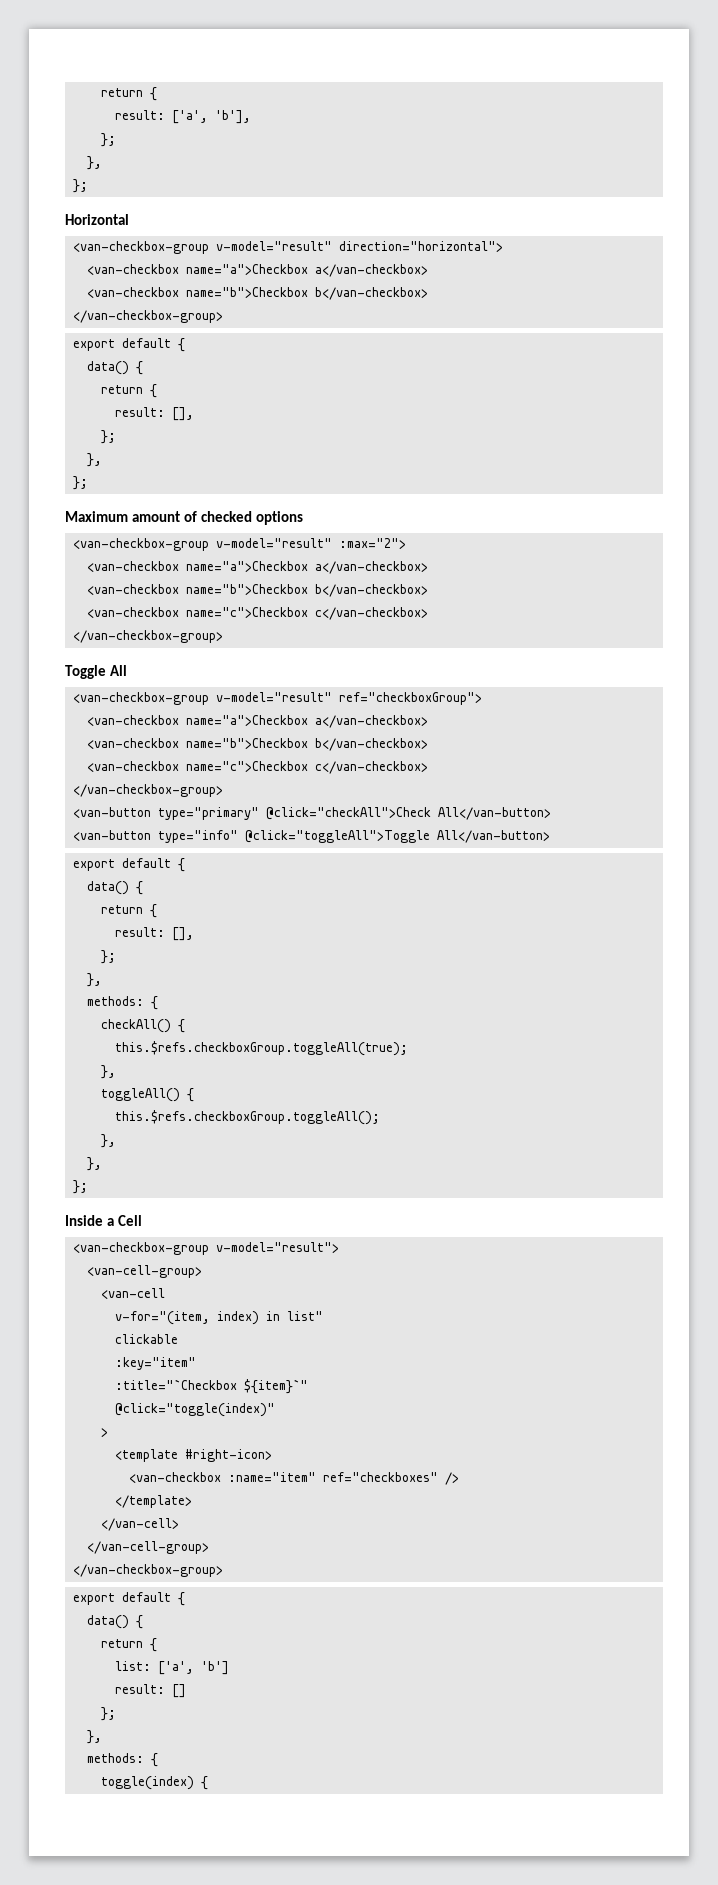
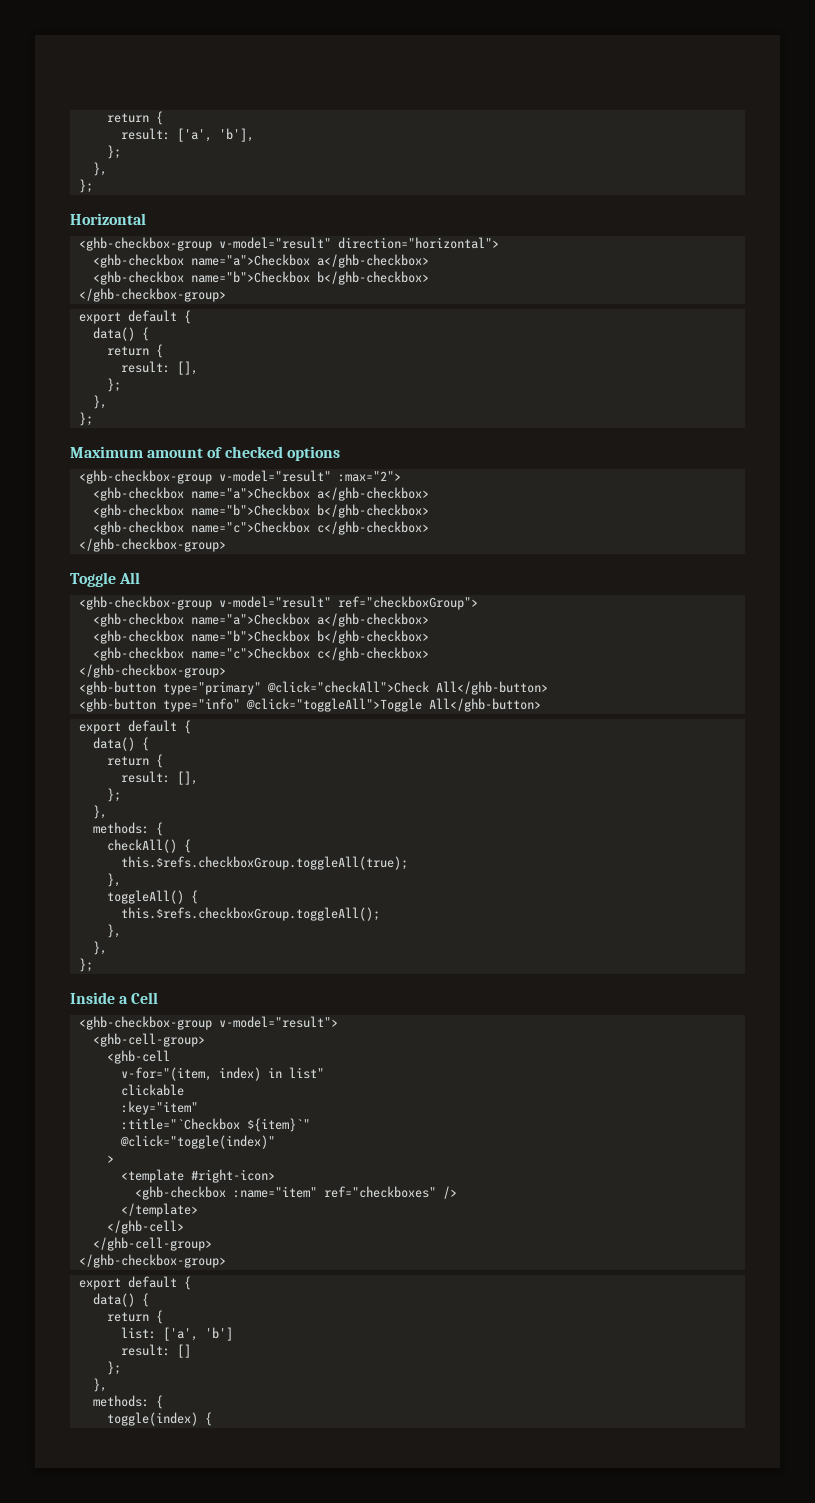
- <van-checkbox-group v-model="result" direction="horizontal">
- <van-checkbox name="a">Checkbox a</van-checkbox>
- <van-checkbox name="b">Checkbox b</van-checkbox>
- </van-checkbox-group>
+ <ghb-checkbox-group v-model="result" direction="horizontal">
+ <ghb-checkbox name="a">Checkbox a</ghb-checkbox>
+ <ghb-checkbox name="b">Checkbox b</ghb-checkbox>
+ </ghb-checkbox-group>
- <van-checkbox-group v-model="result" :max="2">
- <van-checkbox name="a">Checkbox a</van-checkbox>
- <van-checkbox name="b">Checkbox b</van-checkbox>
- <van-checkbox name="c">Checkbox c</van-checkbox>
- </van-checkbox-group>
+ <ghb-checkbox-group v-model="result" :max="2">
+ <ghb-checkbox name="a">Checkbox a</ghb-checkbox>
+ <ghb-checkbox name="b">Checkbox b</ghb-checkbox>
+ <ghb-checkbox name="c">Checkbox c</ghb-checkbox>
+ </ghb-checkbox-group>
- <van-checkbox-group v-model="result" ref="checkboxGroup">
- <van-checkbox name="a">Checkbox a</van-checkbox>
- <van-checkbox name="b">Checkbox b</van-checkbox>
- <van-checkbox name="c">Checkbox c</van-checkbox>
- </van-checkbox-group>
- <van-button type="primary" @click="checkAll">Check All</van-button>
- <van-button type="info" @click="toggleAll">Toggle All</van-button>
+ <ghb-checkbox-group v-model="result" ref="checkboxGroup">
+ <ghb-checkbox name="a">Checkbox a</ghb-checkbox>
+ <ghb-checkbox name="b">Checkbox b</ghb-checkbox>
+ <ghb-checkbox name="c">Checkbox c</ghb-checkbox>
+ </ghb-checkbox-group>
+ <ghb-button type="primary" @click="checkAll">Check All</ghb-button>
+ <ghb-button type="info" @click="toggleAll">Toggle All</ghb-button>
- <van-checkbox-group v-model="result">
+ <ghb-checkbox-group v-model="result">
- <van-cell-group>
- <van-cell
+ <ghb-cell-group>
+ <ghb-cell
- <van-checkbox :name="item" ref="checkboxes" />
+ <ghb-checkbox :name="item" ref="checkboxes" />
- </van-cell>
- </van-cell-group>
- </van-checkbox-group>
+ </ghb-cell>
+ </ghb-cell-group>
+ </ghb-checkbox-group>

